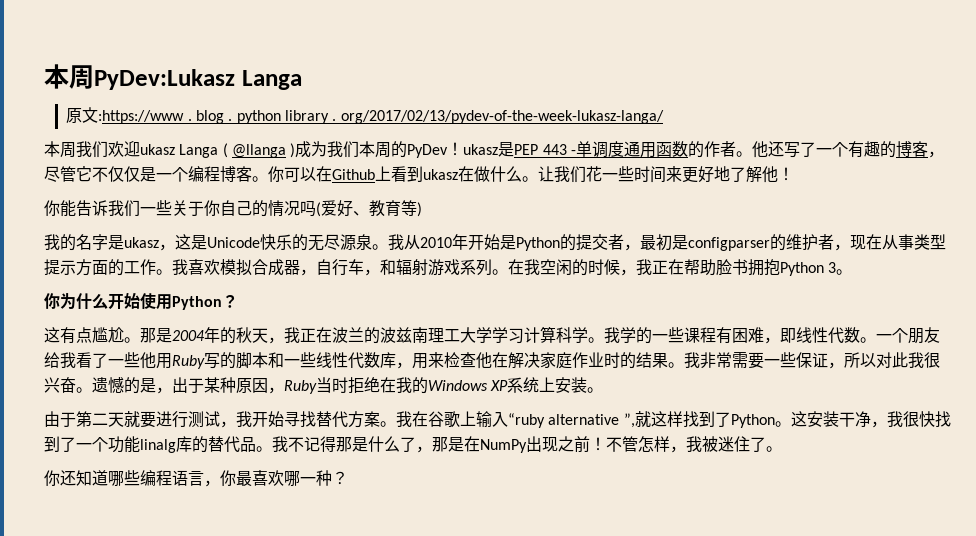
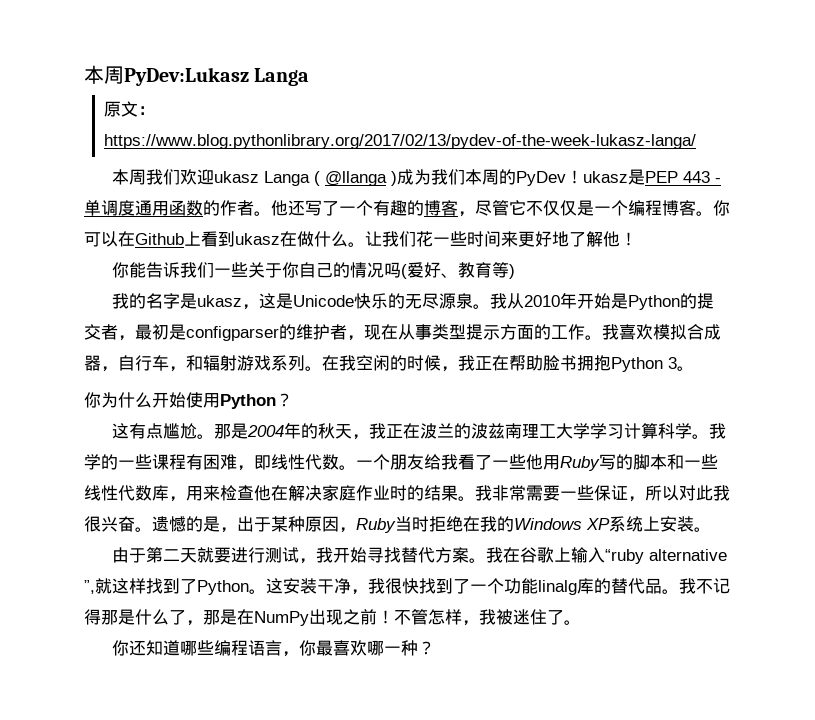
- 原文:https://www . blog . python library . org/2017/02/13/pydev-of-the-week-lukasz-langa/
+ 原文：https://www.blog.pythonlibrary.org/2017/02/13/pydev-of-the-week-lukasz-langa/

